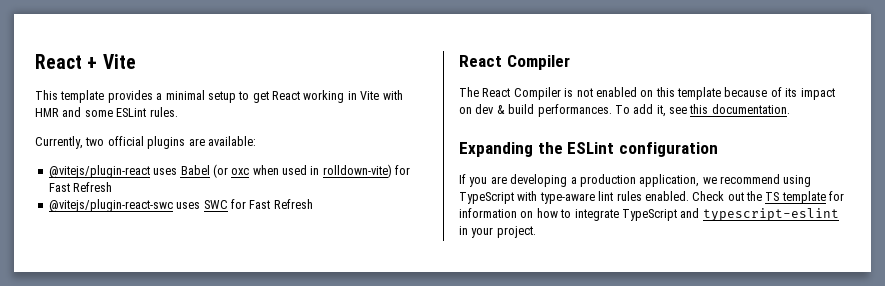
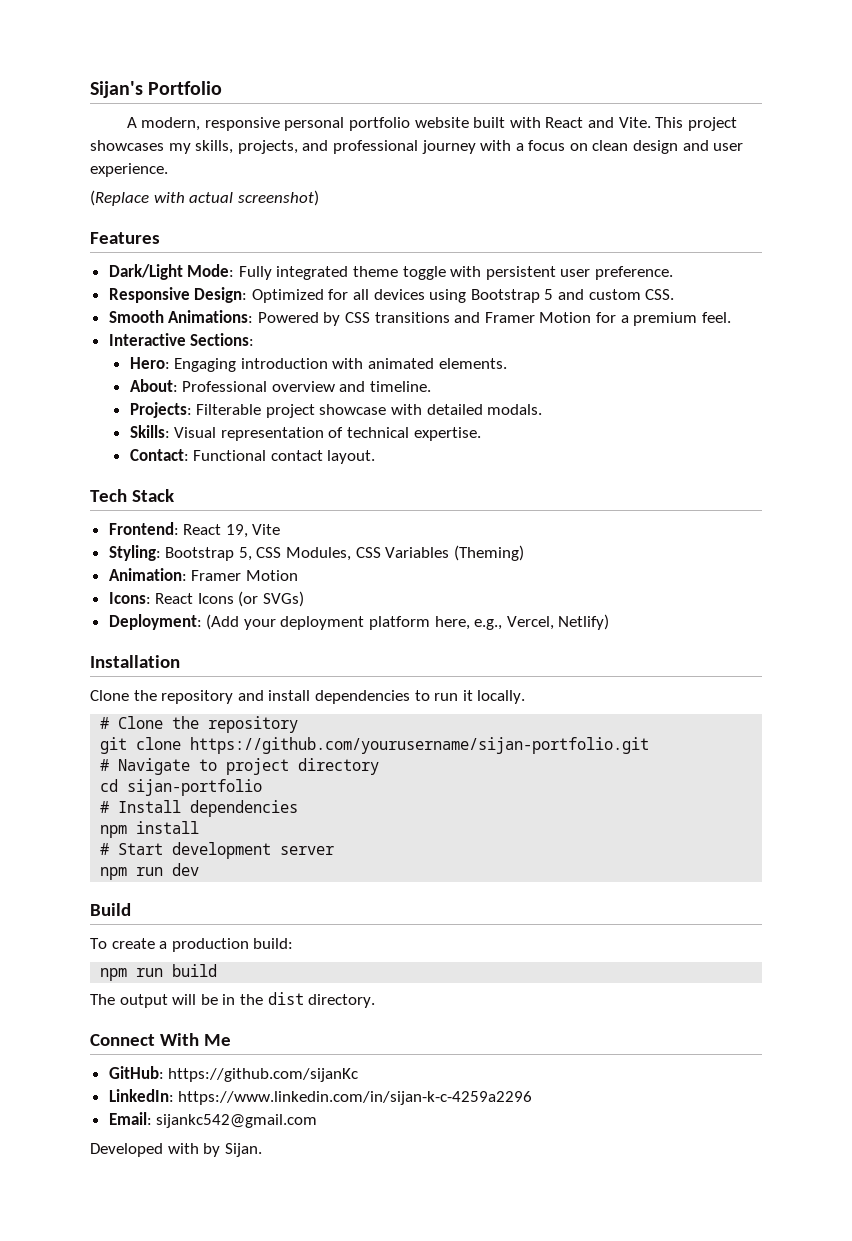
- React + Vite
- This template provides a minimal setup to get React working in Vite with HMR and some ESLint rules.
- Currently, two official plugins are available:
- @vitejs/plugin-react uses Babel (or oxc when used in rolldown-vite) for Fast Refresh
- @vitejs/plugin-react-swc uses SWC for Fast Refresh
- React Compiler
- The React Compiler is not enabled on this template because of its impact on dev & build performances. To add it, see this documentation.
- Expanding the ESLint configuration
- If you are developing a production application, we recommend using TypeScript with type-aware lint rules enabled. Check out the TS template for information on how to integrate TypeScript and typescript-eslint in your project.
+ Sijan's Portfolio
+ A modern, responsive personal portfolio website built with React and Vite. This project showcases my skills, projects, and professional journey with a focus on clean design and user experience.
+ (Replace with actual screenshot)
+ Features
+ Dark/Light Mode: Fully integrated theme toggle with persistent user preference.
+ Responsive Design: Optimized for all devices using Bootstrap 5 and custom CSS.
+ Smooth Animations: Powered by CSS transitions and Framer Motion for a premium feel.
+ Interactive Sections:
+ Hero: Engaging introduction with animated elements.
+ About: Professional overview and timeline.
+ Projects: Filterable project showcase with detailed modals.
+ Skills: Visual representation of technical expertise.
+ Contact: Functional contact layout.
+ Tech Stack
+ Frontend: React 19, Vite
+ Styling: Bootstrap 5, CSS Modules, CSS Variables (Theming)
+ Animation: Framer Motion
+ Icons: React Icons (or SVGs)
+ Deployment: (Add your deployment platform here, e.g., Vercel, Netlify)
+ Installation
+ Clone the repository and install dependencies to run it locally.
+ # Clone the repository
+ git clone https://github.com/yourusername/sijan-portfolio.git
+ # Navigate to project directory
+ cd sijan-portfolio
+ # Install dependencies
+ npm install
+ # Start development server
+ npm run dev
+ Build
+ To create a production build:
+ npm run build
+ The output will be in the dist directory.
+ Connect With Me
+ GitHub: https://github.com/sijanKc
+ LinkedIn: https://www.linkedin.com/in/sijan-k-c-4259a2296
+ Email: sijankc542@gmail.com
+ Developed with by Sijan.

